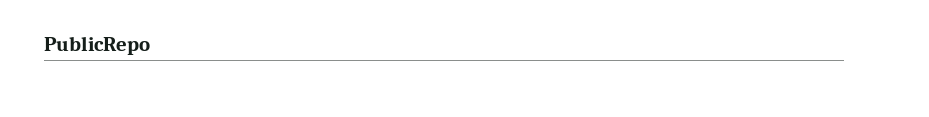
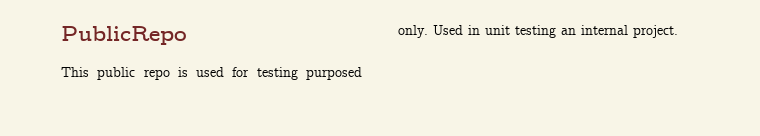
+ This public repo is used for testing purposed only. Used in unit testing an internal project.

